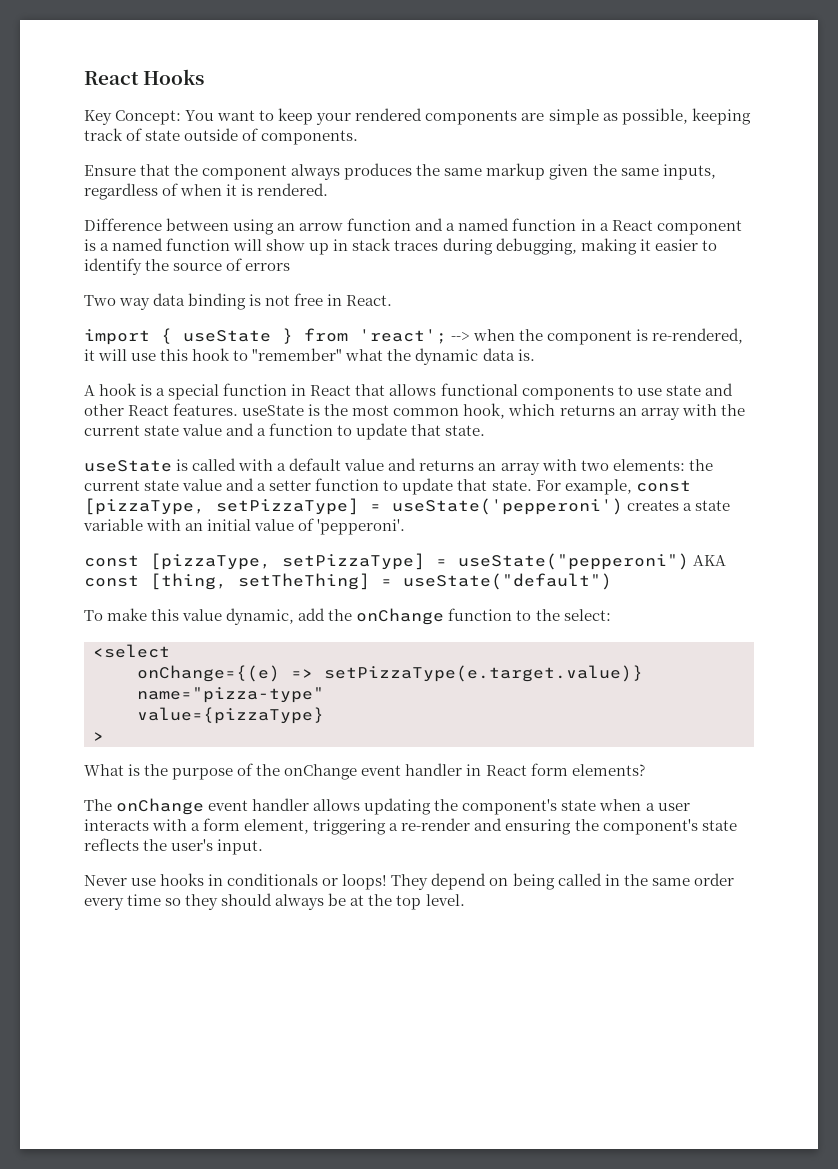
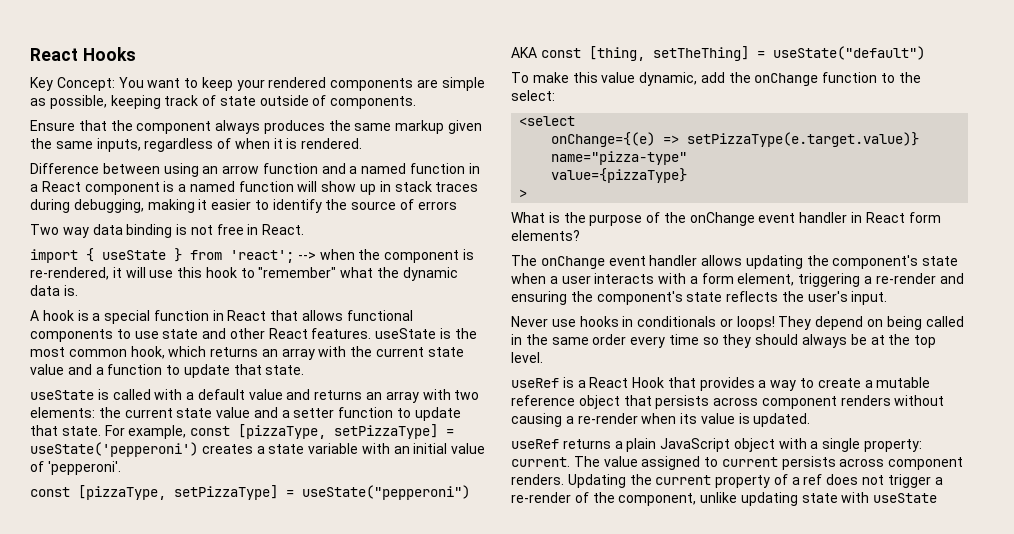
+ useRef is a React Hook that provides a way to create a mutable reference object that persists across component renders without causing a re-render when its value is updated.
+ useRef returns a plain JavaScript object with a single property: current. The value assigned to current persists across component renders. Updating the current property of a ref does not trigger a re-render of the component, unlike updating state with useState

